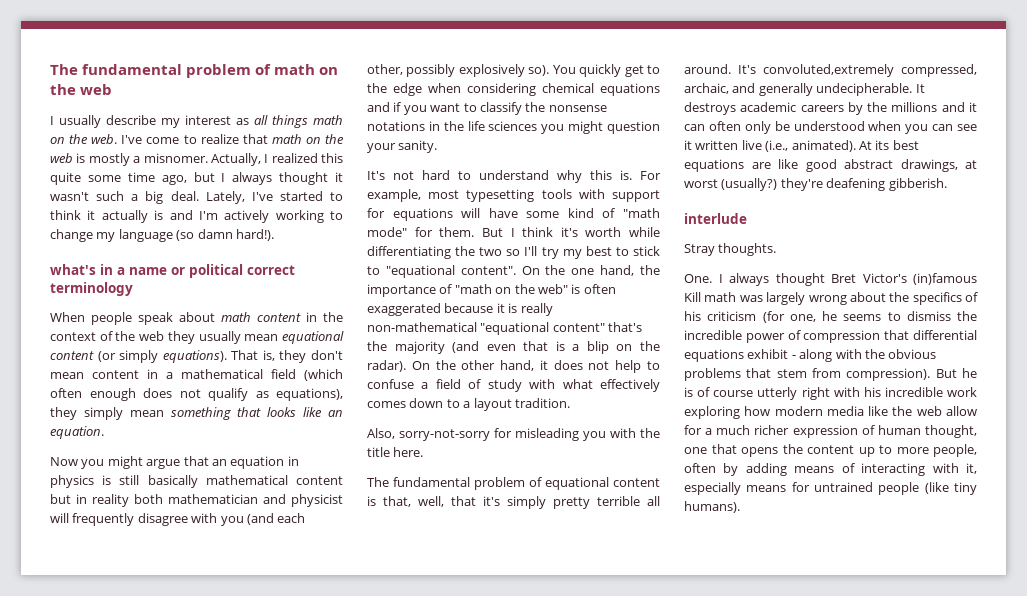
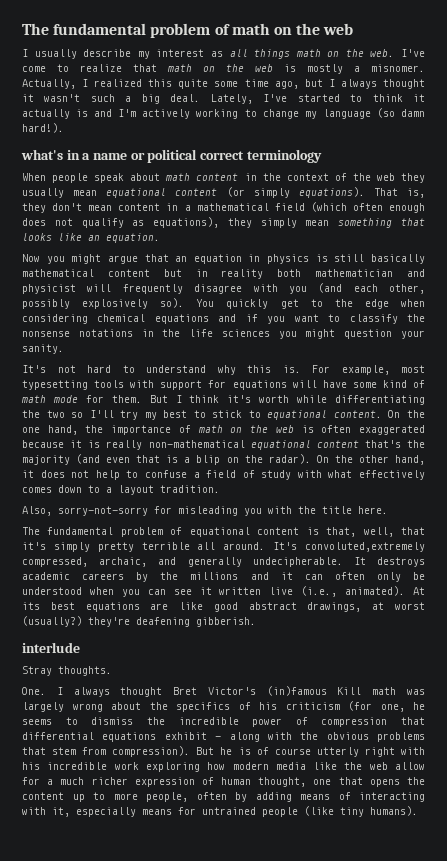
- For example, most typesetting tools with support for equations will have some kind of "math mode" for them.
+ For example, most typesetting tools with support for equations will have some kind of math mode for them.
- But I think it's worth while differentiating the two so I'll try my best to stick to "equational content".
+ But I think it's worth while differentiating the two so I'll try my best to stick to equational content.
- On the one hand, the importance of "math on the web" is often exaggerated because it is really non-mathematical "equational content" that's the majority (and even that is a blip on the radar).
+ On the one hand, the importance of math on the web is often exaggerated because it is really non-mathematical equational content that's the majority (and even that is a blip on the radar).

